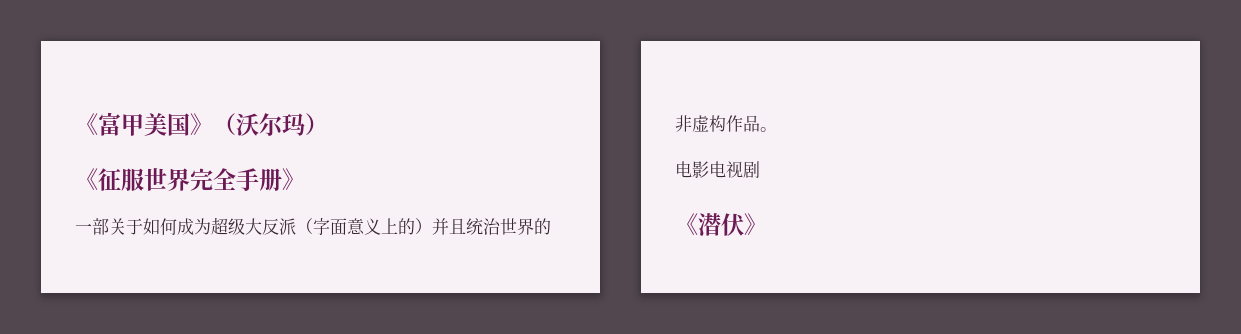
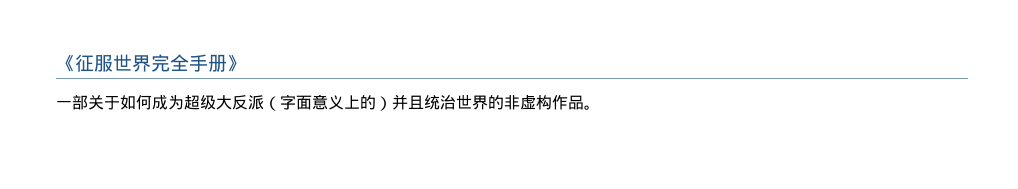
- 《富甲美国》（沃尔玛）
- 电影电视剧
- 《潜伏》

